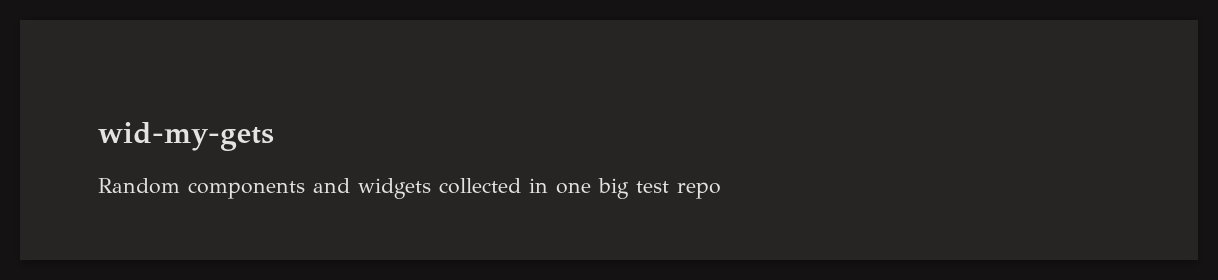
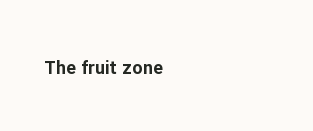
- wid-my-gets
- Random components and widgets collected in one big test repo
+ The fruit zone

